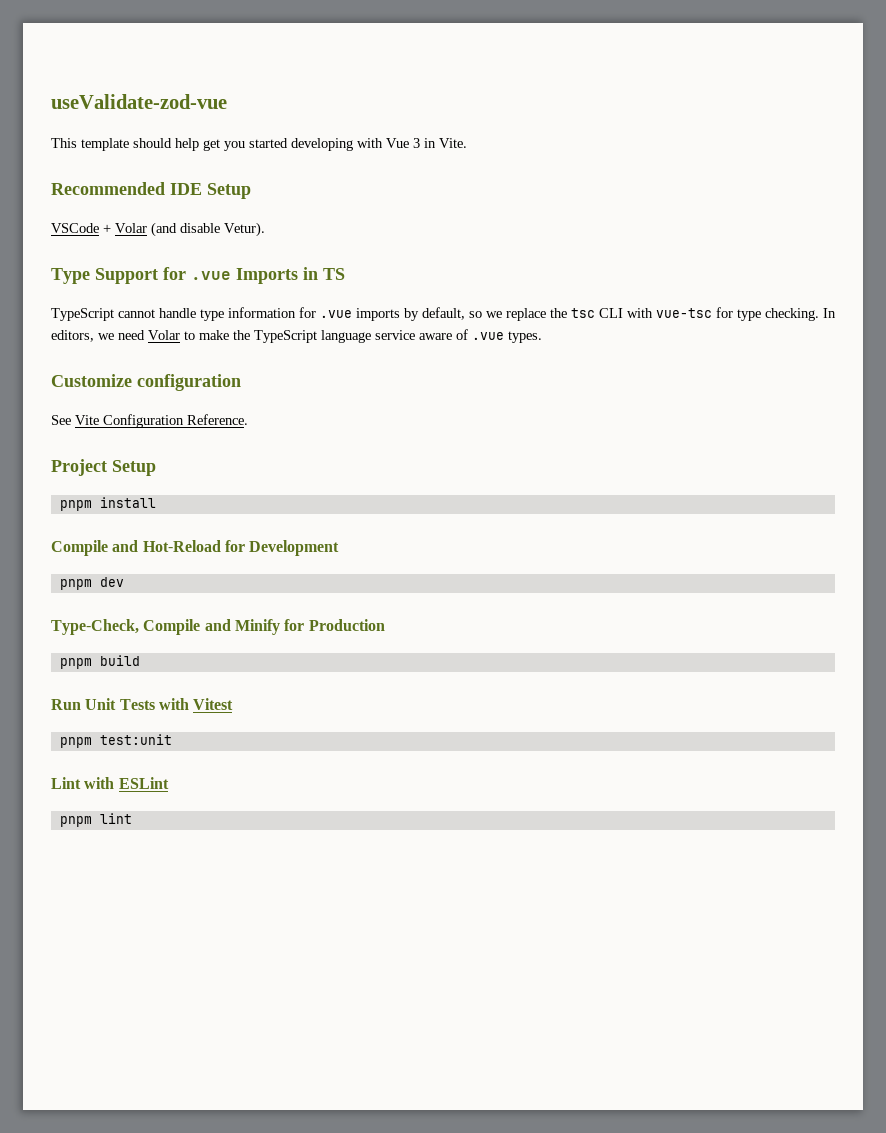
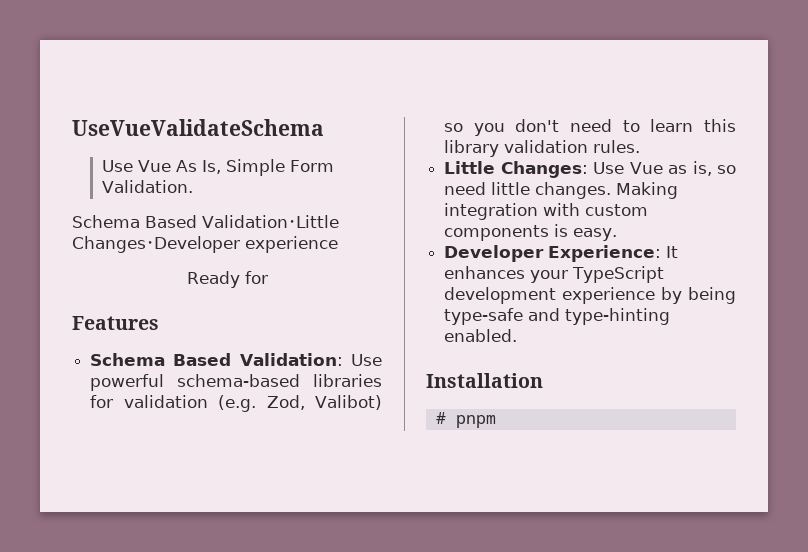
- useValidate-zod-vue
- This template should help get you started developing with Vue 3 in Vite.
- Recommended IDE Setup
- VSCode + Volar (and disable Vetur).
- Type Support for .vue Imports in TS
- TypeScript cannot handle type information for .vue imports by default, so we replace the tsc CLI with vue-tsc for type checking. In editors, we need Volar to make the TypeScript language service aware of .vue types.
- Customize configuration
- See Vite Configuration Reference.
- Project Setup
- pnpm install
- Compile and Hot-Reload for Development
- pnpm dev
- Type-Check, Compile and Minify for Production
- pnpm build
- Run Unit Tests with Vitest
- pnpm test:unit
- Lint with ESLint
- pnpm lint
+ UseVueValidateSchema
+ Use Vue As Is, Simple Form Validation.
+ Schema Based Validation･Little Changes･Developer experience
+ Ready for
+ Features
+ Schema Based Validation: Use powerful schema-based libraries for validation (e.g. Zod, Valibot) so you don't need to learn this library validation rules.
+ Little Changes: Use Vue as is, so need little changes. Making integration with custom components is easy.
+ Developer Experience: It enhances your TypeScript development experience by being type-safe and type-hinting enabled.
+ Installation
+ # pnpm

